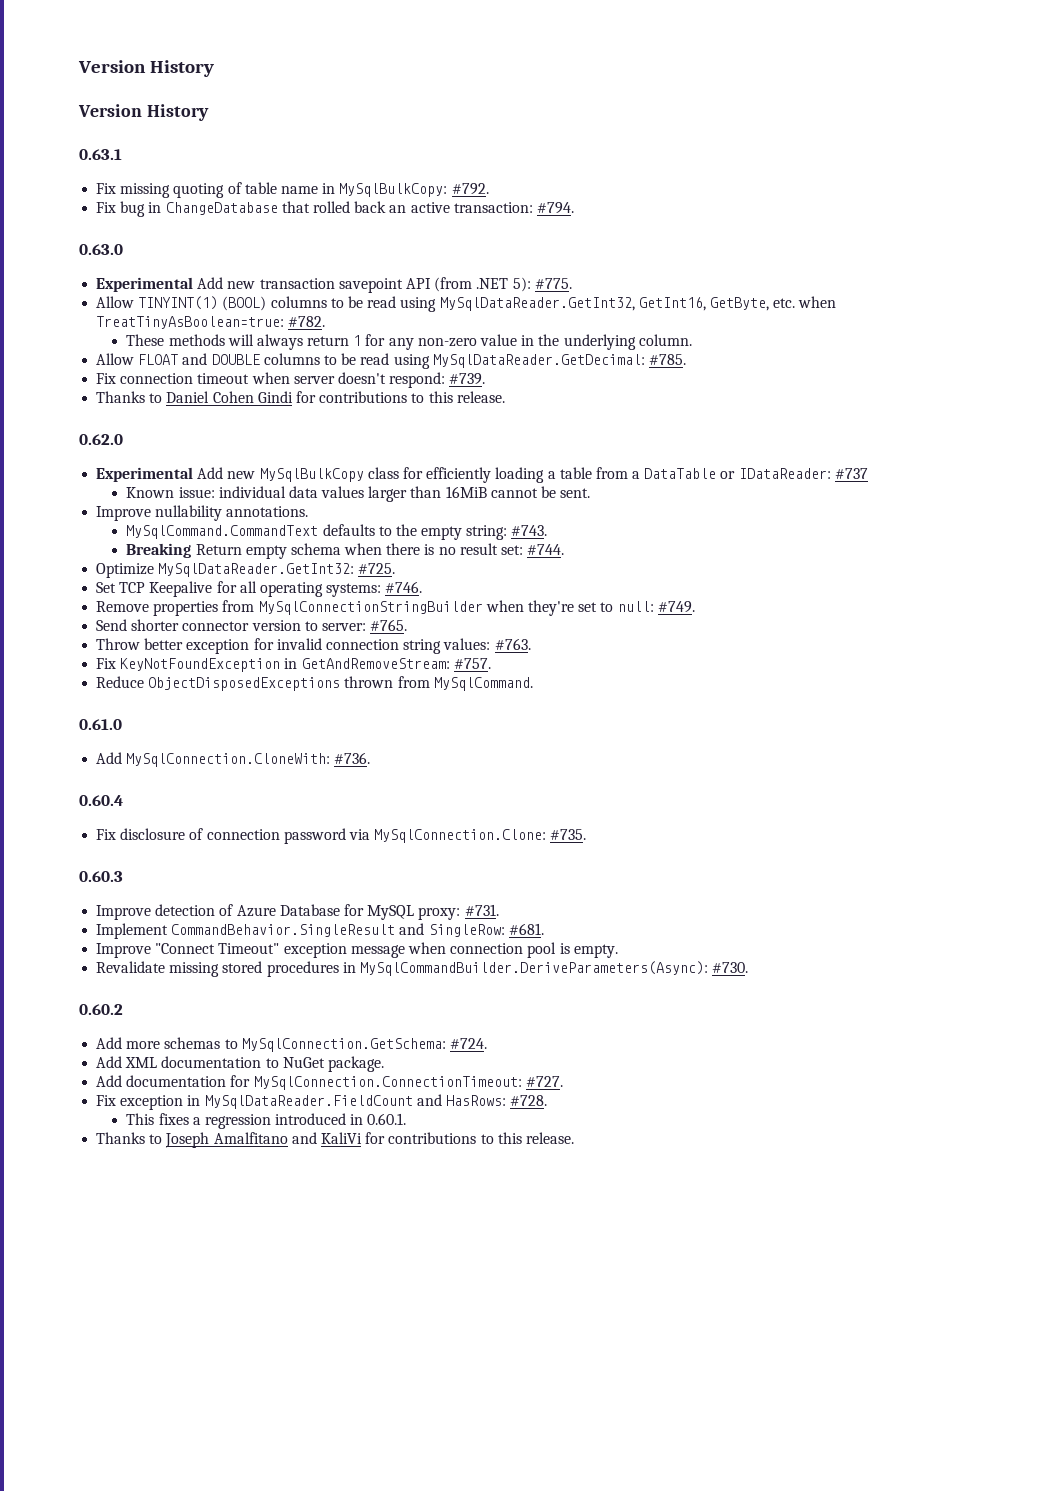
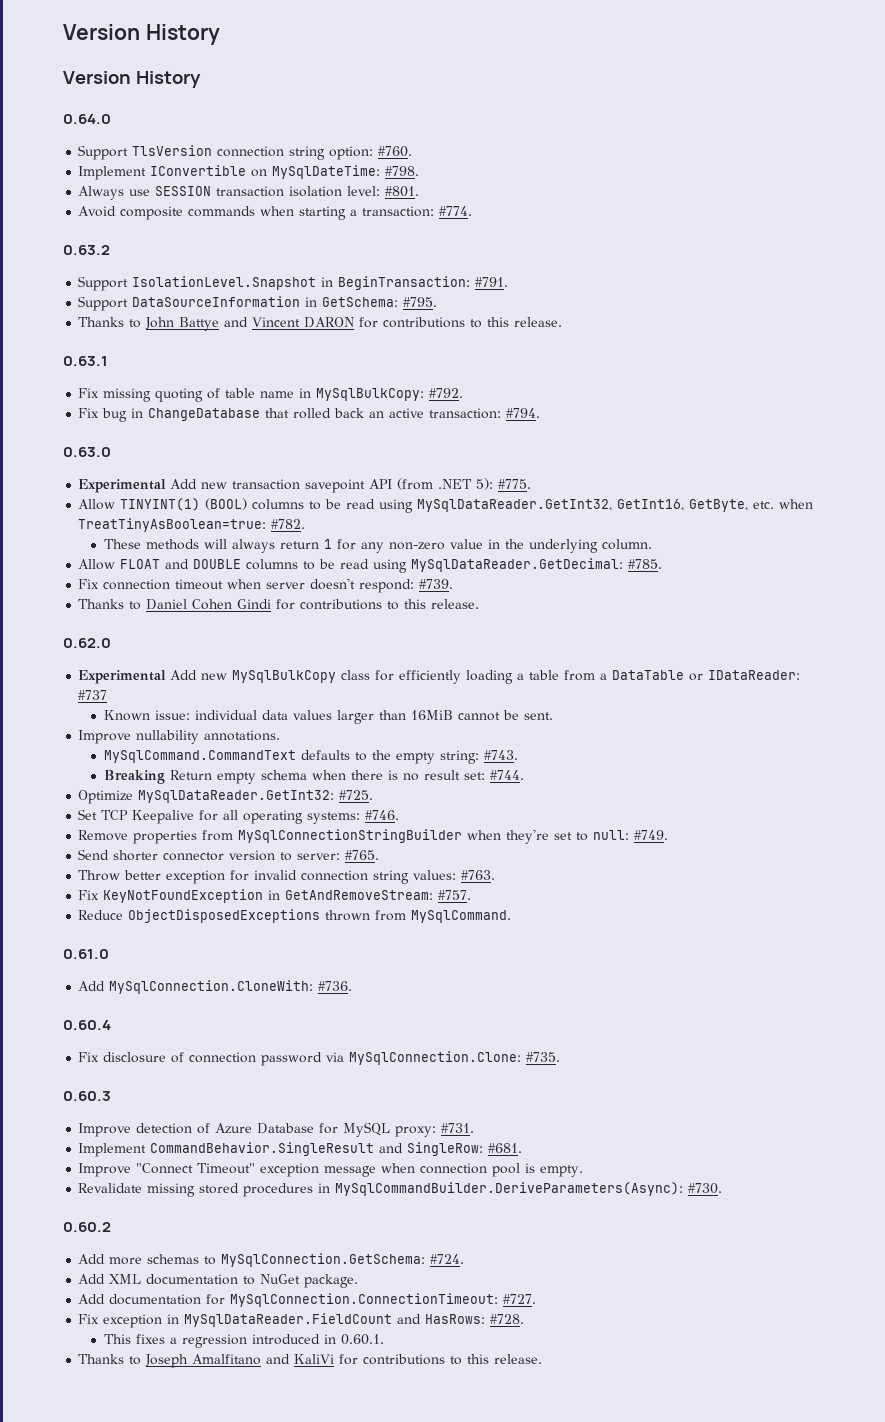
+ 0.64.0
+ Support TlsVersion connection string option: #760.
+ Implement IConvertible on MySqlDateTime: #798.
+ Always use SESSION transaction isolation level: #801.
+ Avoid composite commands when starting a transaction: #774.
+ 0.63.2
+ Support IsolationLevel.Snapshot in BeginTransaction: #791.
+ Support DataSourceInformation in GetSchema: #795.
+ Thanks to John Battye and Vincent DARON for contributions to this release.

